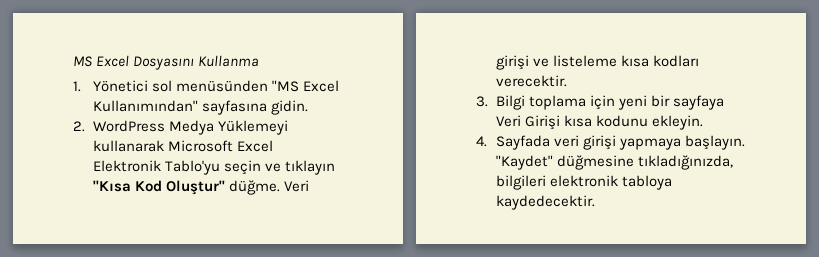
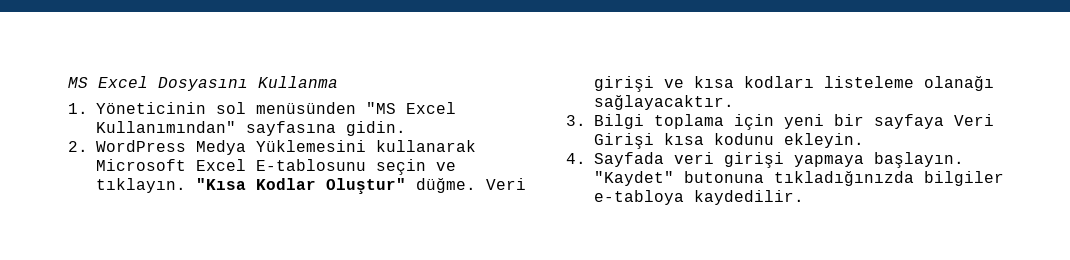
- 1. Yönetici sol menüsünden "MS Excel Kullanımından" sayfasına gidin.
+ 1. Yöneticinin sol menüsünden "MS Excel Kullanımından" sayfasına gidin.
- 2. WordPress Medya Yüklemeyi kullanarak Microsoft Excel Elektronik Tablo'yu seçin ve tıklayın "Kısa Kod Oluştur" düğme.
+ 2. WordPress Medya Yüklemesini kullanarak Microsoft Excel E-tablosunu seçin ve tıklayın. "Kısa Kodlar Oluştur" düğme.
- Veri girişi ve listeleme kısa kodları verecektir.
+ Veri girişi ve kısa kodları listeleme olanağı sağlayacaktır.
- "Kaydet" düğmesine tıkladığınızda, bilgileri elektronik tabloya kaydedecektir.
+ "Kaydet" butonuna tıkladığınızda bilgiler e-tabloya kaydedilir.

